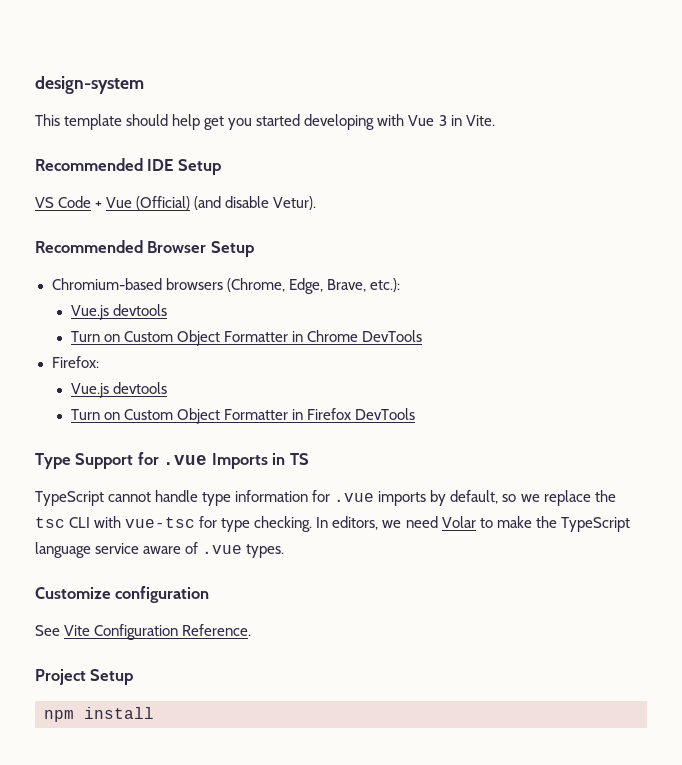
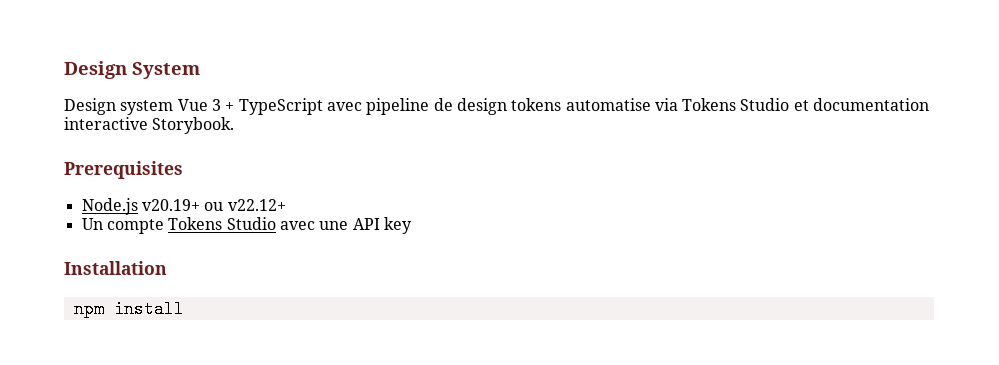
- design-system
- This template should help get you started developing with Vue 3 in Vite.
- Recommended IDE Setup
- VS Code + Vue (Official) (and disable Vetur).
- Recommended Browser Setup
- Chromium-based browsers (Chrome, Edge, Brave, etc.):
- Vue.js devtools
- Turn on Custom Object Formatter in Chrome DevTools
- Firefox:
- Vue.js devtools
- Turn on Custom Object Formatter in Firefox DevTools
- Type Support for .vue Imports in TS
- TypeScript cannot handle type information for .vue imports by default, so we replace the tsc CLI with vue-tsc for type checking. In editors, we need Volar to make the TypeScript language service aware of .vue types.
- Customize configuration
- See Vite Configuration Reference.
- Project Setup
+ Design System
+ Design system Vue 3 + TypeScript avec pipeline de design tokens automatise via Tokens Studio et documentation interactive Storybook.
+ Prerequisites
+ Node.js v20.19+ ou v22.12+
+ Un compte Tokens Studio avec une API key
+ Installation

